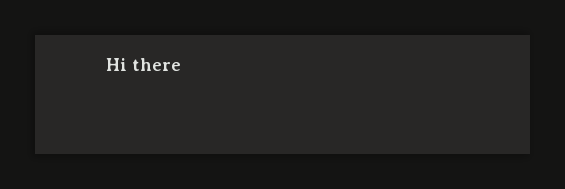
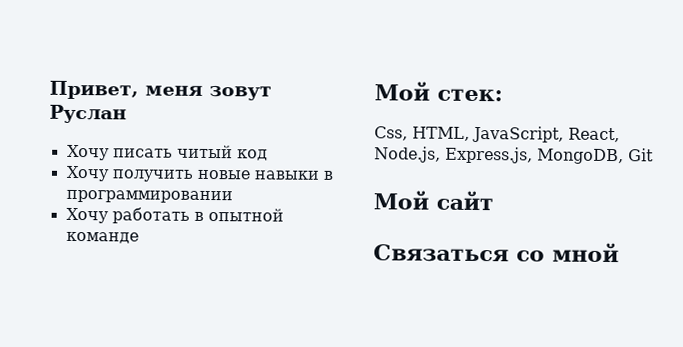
- Hi there
+ Привет, меня зовут Руслан
+ Хочу писать читый код
+ Хочу получить новые навыки в программировании
+ Хочу работать в опытной команде
+ Мой стек:
+ Css, HTML, JavaScript, React, Node.js, Express.js, MongoDB, Git
+ Мой сайт
+ Связаться со мной

